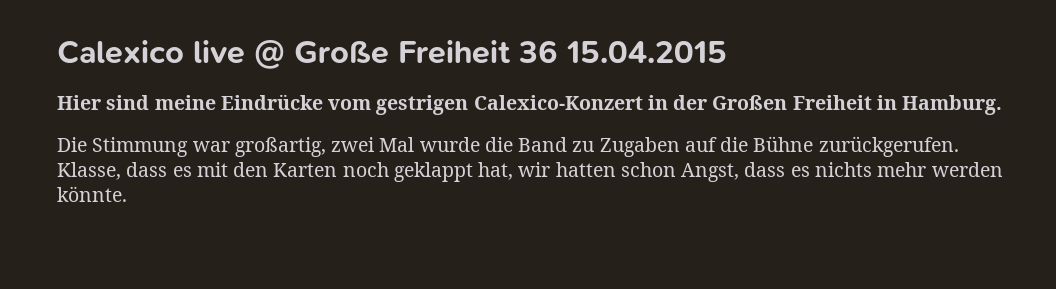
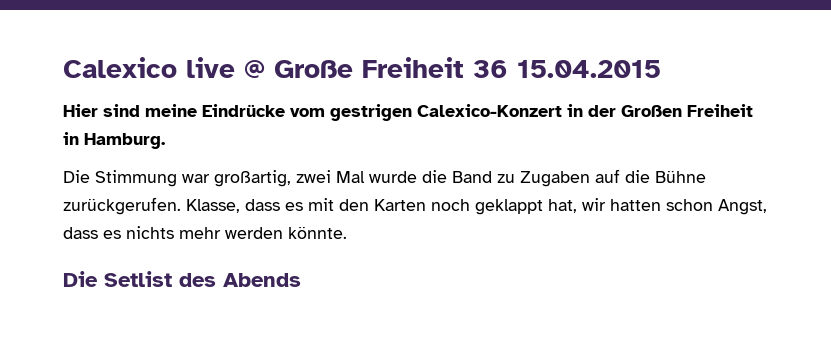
+ Die Setlist des Abends

